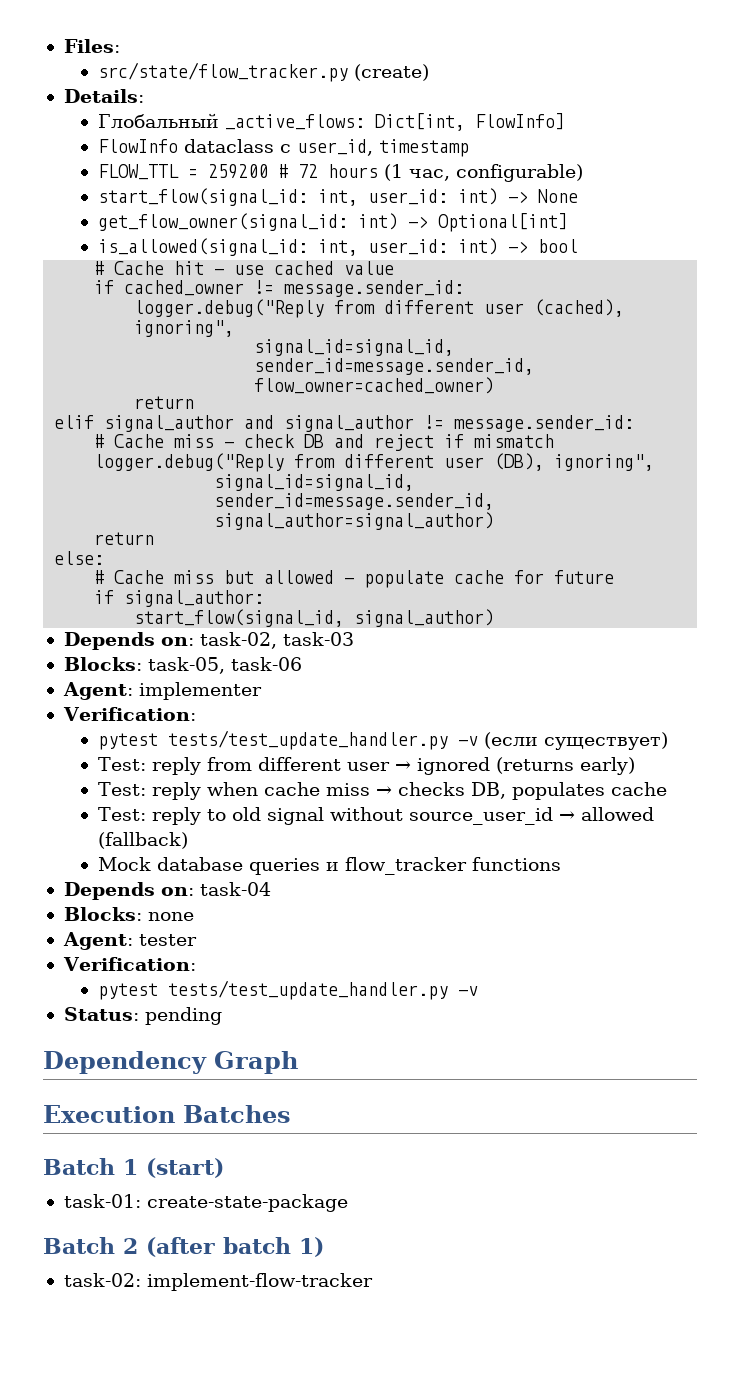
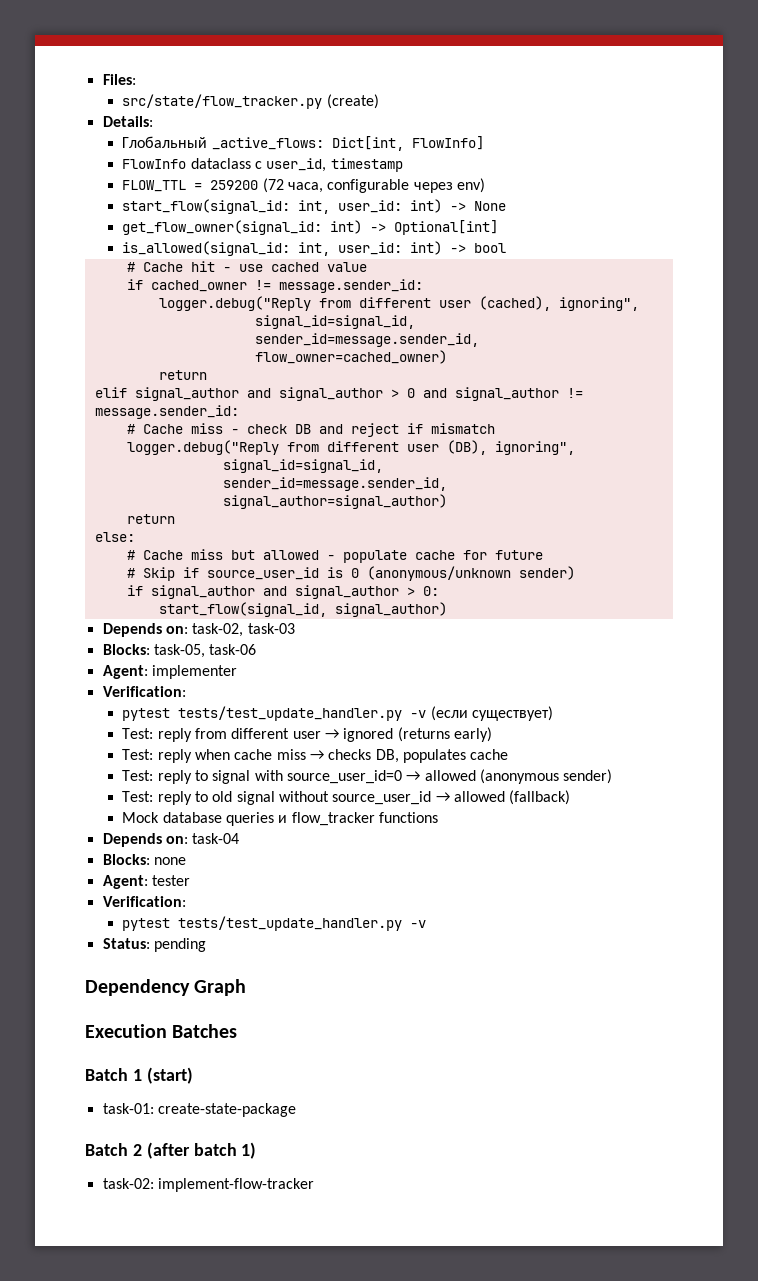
- FLOW_TTL = 259200 # 72 hours (1 час, configurable)
+ FLOW_TTL = 259200 (72 часа, configurable через env)
- elif signal_author and signal_author != message.sender_id:
+ elif signal_author and signal_author > 0 and signal_author != message.sender_id:
- if signal_author:
+ # Skip if source_user_id is 0 (anonymous/unknown sender)
+ if signal_author and signal_author > 0:
+ Test: reply to signal with source_user_id=0 → allowed (anonymous sender)

